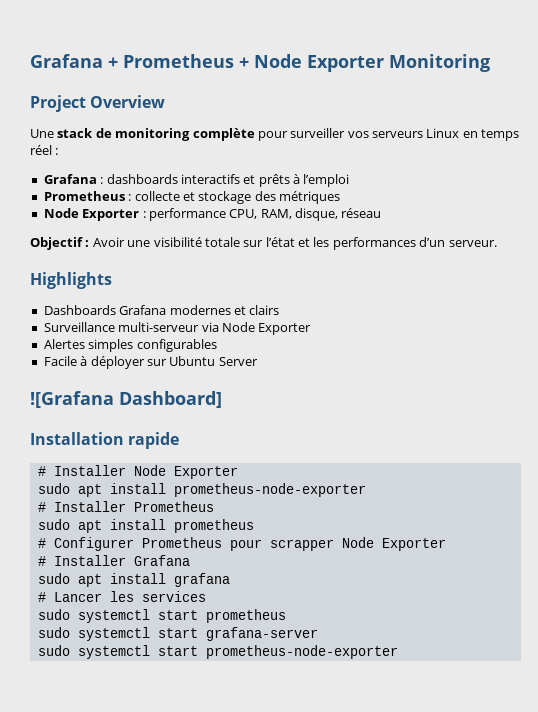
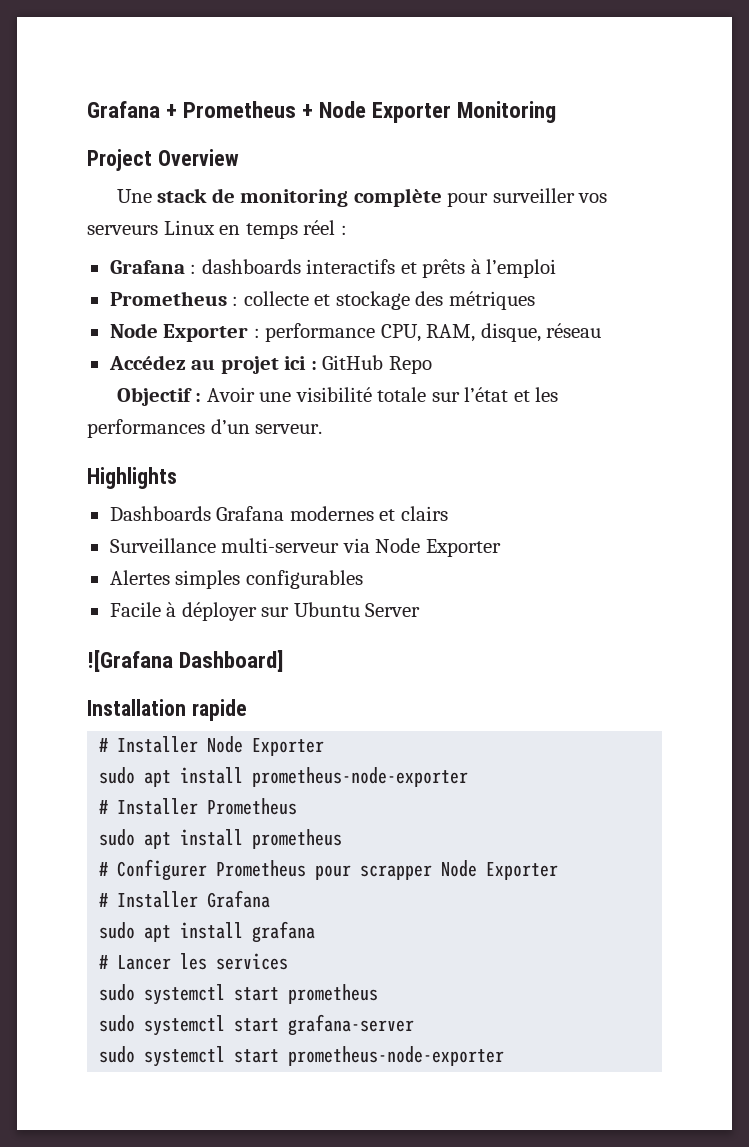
+ Accédez au projet ici : GitHub Repo

